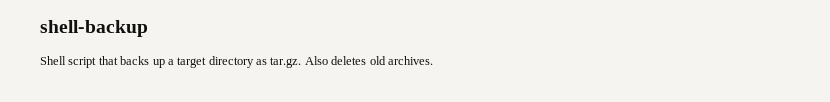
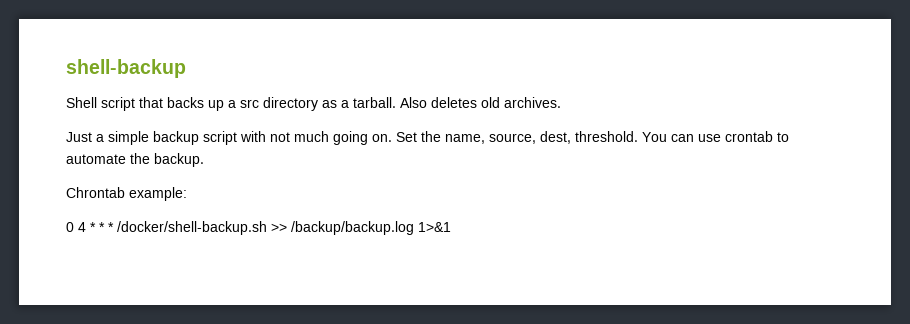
- Shell script that backs up a target directory as tar.gz. Also deletes old archives.
+ Shell script that backs up a src directory as a tarball. Also deletes old archives.
+ Just a simple backup script with not much going on. Set the name, source, dest, threshold. You can use crontab to automate the backup.
+ Chrontab example:
+ 0 4 * * * /docker/shell-backup.sh >> /backup/backup.log 1>&1

